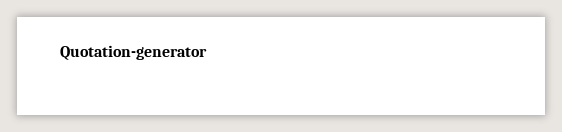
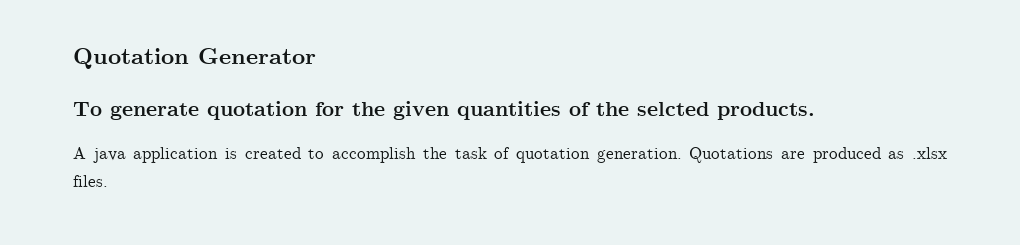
- Quotation-generator
+ Quotation Generator
+ To generate quotation for the given quantities of the selcted products.
+ A java application is created to accomplish the task of quotation generation. Quotations are produced as .xlsx files.

